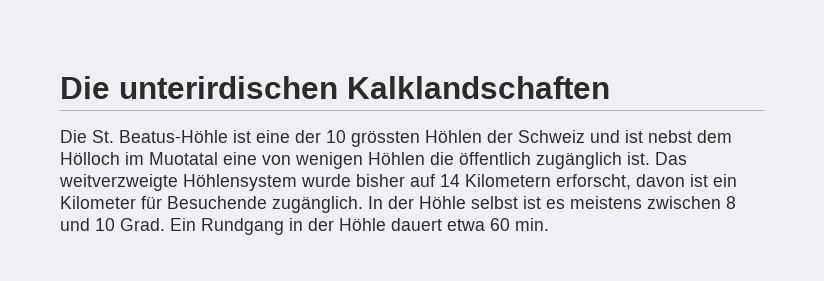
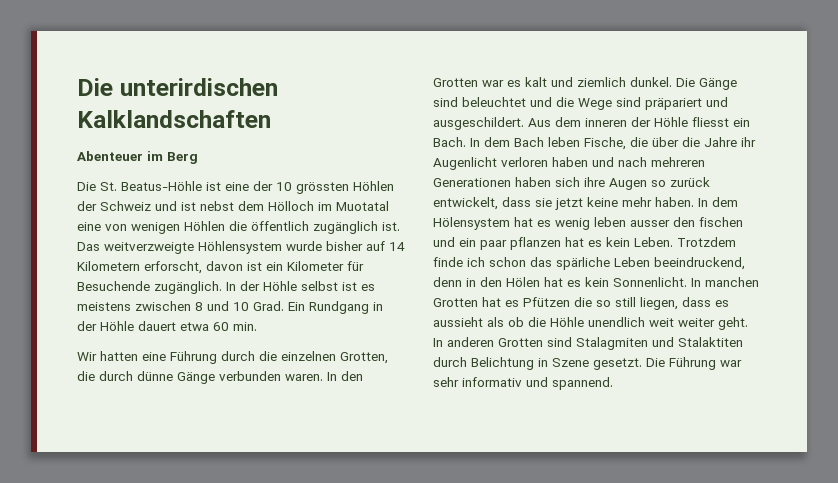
+ Abenteuer im Berg
+ Wir hatten eine Führung durch die einzelnen Grotten, die durch dünne Gänge verbunden waren. In den Grotten war es kalt und ziemlich dunkel. Die Gänge sind beleuchtet und die Wege sind präpariert und ausgeschildert. Aus dem inneren der Höhle fliesst ein Bach. In dem Bach leben Fische, die über die Jahre ihr Augenlicht verloren haben und nach mehreren Generationen haben sich ihre Augen so zurück entwickelt, dass sie jetzt keine mehr haben. In dem Hölensystem hat es wenig leben ausser den fischen und ein paar pflanzen hat es kein Leben. Trotzdem finde ich schon das spärliche Leben beeindruckend, denn in den Hölen hat es kein Sonnenlicht. In manchen Grotten hat es Pfützen die so still liegen, dass es aussieht als ob die Höhle unendlich weit weiter geht. In anderen Grotten sind Stalagmiten und Stalaktiten durch Belichtung in Szene gesetzt. Die Führung war sehr informativ und spannend.

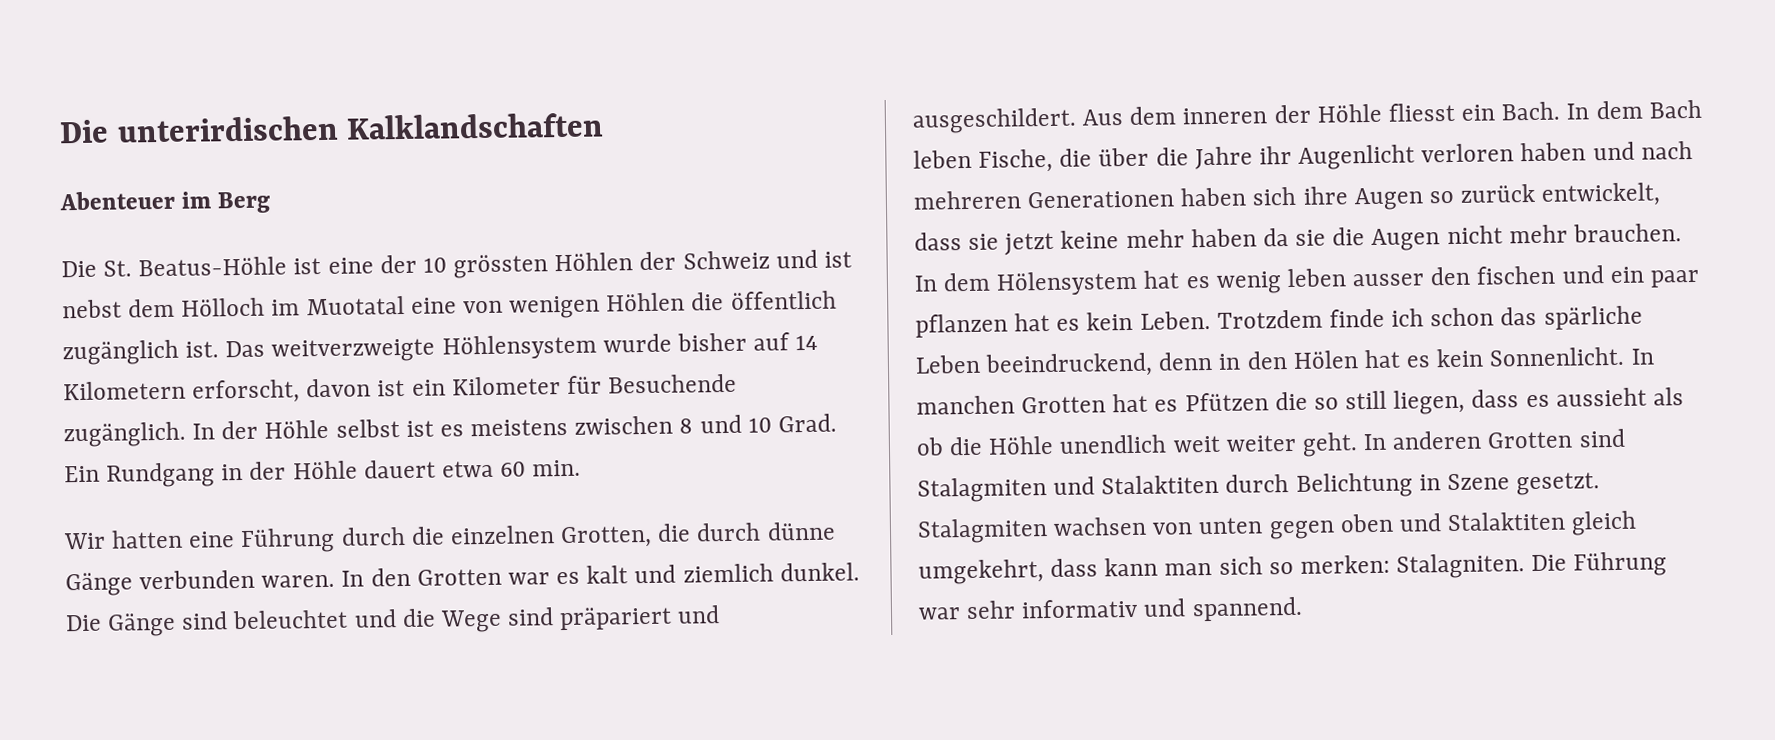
- In dem Bach leben Fische, die über die Jahre ihr Augenlicht verloren haben und nach mehreren Generationen haben sich ihre Augen so zurück entwickelt, dass sie jetzt keine mehr haben.
+ In dem Bach leben Fische, die über die Jahre ihr Augenlicht verloren haben und nach mehreren Generationen haben sich ihre Augen so zurück entwickelt, dass sie jetzt keine mehr haben da sie die Augen nicht mehr brauchen.
+ Stalagmiten wachsen von unten gegen oben und Stalaktiten gleich umgekehrt, dass kann man sich so merken: Stalagniten.

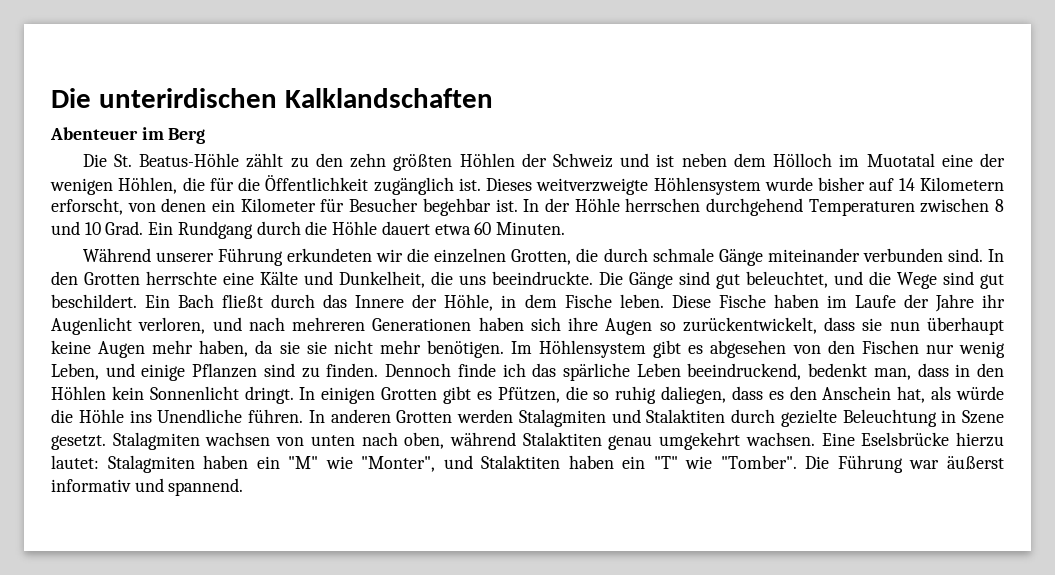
- Die St. Beatus-Höhle ist eine der 10 grössten Höhlen der Schweiz und ist nebst dem Hölloch im Muotatal eine von wenigen Höhlen die öffentlich zugänglich ist.
+ Die St. Beatus-Höhle zählt zu den zehn größten Höhlen der Schweiz und ist neben dem Hölloch im Muotatal eine der wenigen Höhlen, die für die Öffentlichkeit zugänglich ist.
- Das weitverzweigte Höhlensystem wurde bisher auf 14 Kilometern erforscht, davon ist ein Kilometer für Besuchende zugänglich. In der Höhle selbst ist es meistens zwischen 8 und 10 Grad.
+ Dieses weitverzweigte Höhlensystem wurde bisher auf 14 Kilometern erforscht, von denen ein Kilometer für Besucher begehbar ist. In der Höhle herrschen durchgehend Temperaturen zwischen 8 und 10 Grad.
- Ein Rundgang in der Höhle dauert etwa 60 min.
- Wir hatten eine Führung durch die einzelnen Grotten, die durch dünne Gänge verbunden waren. In den Grotten war es kalt und ziemlich dunkel.
+ Ein Rundgang durch die Höhle dauert etwa 60 Minuten.
+ Während unserer Führung erkundeten wir die einzelnen Grotten, die durch schmale Gänge miteinander verbunden sind. In den Grotten herrschte eine Kälte und Dunkelheit, die uns beeindruckte.
- Die Gänge sind beleuchtet und die Wege sind präpariert und ausgeschildert. Aus dem inneren der Höhle fliesst ein Bach. In dem Bach leben Fische, die über die Jahre ihr Augenlicht verloren haben und nach mehreren Generationen haben sich ihre Augen so zurück entwickelt, dass sie jetzt keine mehr haben da sie die Augen nicht mehr brauchen. In dem Hölensystem hat es wenig leben ausser den fischen und ein paar pflanzen hat es kein Leben. Trotzdem finde ich schon das spärliche Leben beeindruckend, denn in den Hölen hat es kein Sonnenlicht. In manchen Grotten hat es Pfützen die so still liegen, dass es aussieht als ob die Höhle unendlich weit weiter geht.
+ Die Gänge sind gut beleuchtet, und die Wege sind gut beschildert. Ein Bach fließt durch das Innere der Höhle, in dem Fische leben. Diese Fische haben im Laufe der Jahre ihr Augenlicht verloren, und nach mehreren Generationen haben sich ihre Augen so zurückentwickelt, dass sie nun überhaupt keine Augen mehr haben, da sie sie nicht mehr benötigen. Im Höhlensystem gibt es abgesehen von den Fischen nur wenig Leben, und einige Pflanzen sind zu finden. Dennoch finde ich das spärliche Leben beeindruckend, bedenkt man, dass in den Höhlen kein Sonnenlicht dringt. In einigen Grotten gibt es Pfützen, die so ruhig daliegen, dass es den Anschein hat, als würde die Höhle ins Unendliche führen.
- In anderen Grotten sind Stalagmiten und Stalaktiten durch Belichtung in Szene gesetzt.
+ In anderen Grotten werden Stalagmiten und Stalaktiten durch gezielte Beleuchtung in Szene gesetzt.
- Stalagmiten wachsen von unten gegen oben und Stalaktiten gleich umgekehrt, dass kann man sich so merken: Stalagniten.
+ Stalagmiten wachsen von unten nach oben, während Stalaktiten genau umgekehrt wachsen. Eine Eselsbrücke hierzu lautet: Stalagmiten haben ein "M" wie "Monter", und Stalaktiten haben ein "T" wie "Tomber".
- Die Führung war sehr informativ und spannend.
+ Die Führung war äußerst informativ und spannend.

